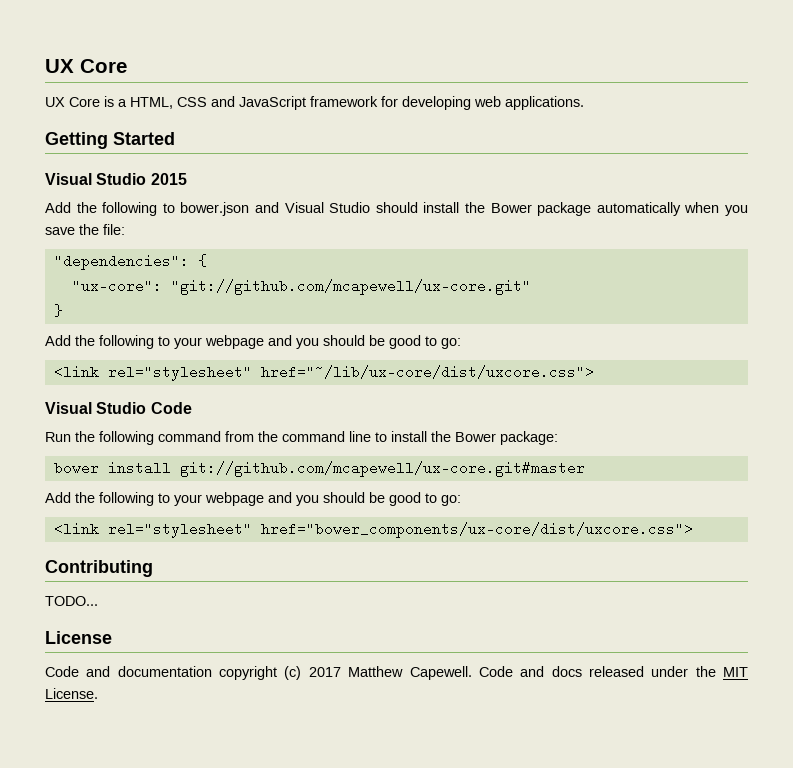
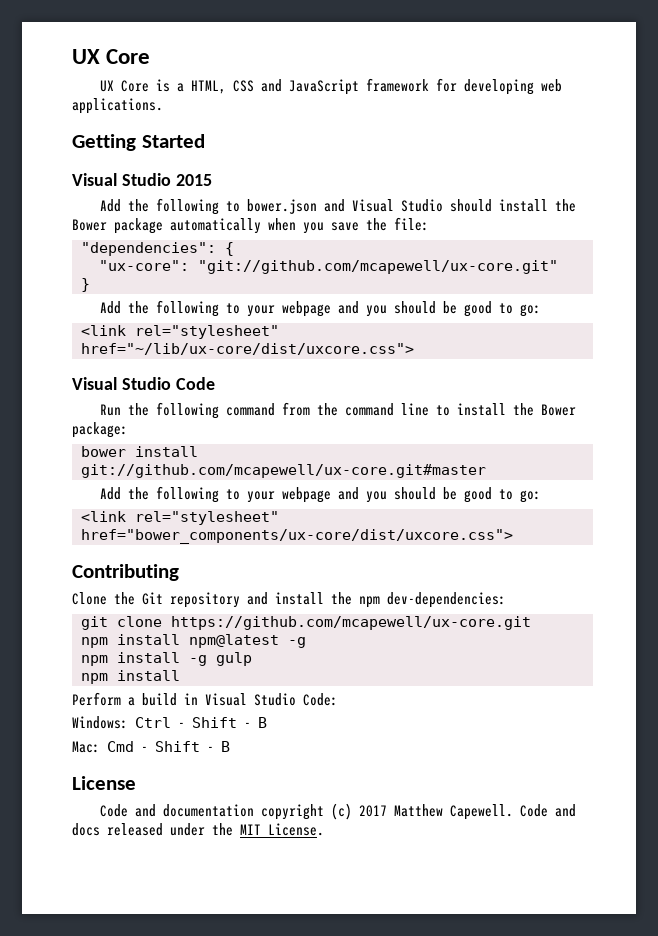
- TODO...
+ Clone the Git repository and install the npm dev-dependencies:
+ git clone https://github.com/mcapewell/ux-core.git
+ npm install npm@latest -g
+ npm install -g gulp
+ npm install
+ Perform a build in Visual Studio Code:
+ Windows: Ctrl - Shift - B
+ Mac: Cmd - Shift - B

